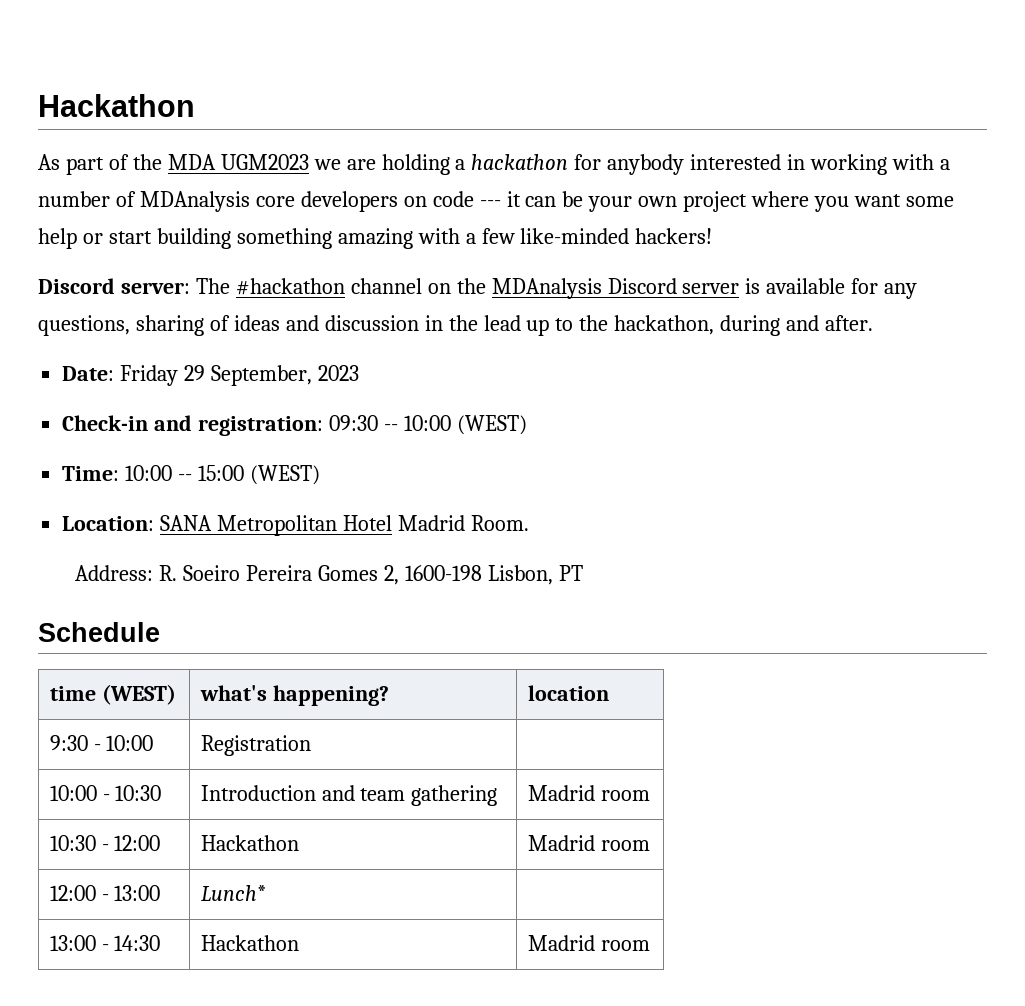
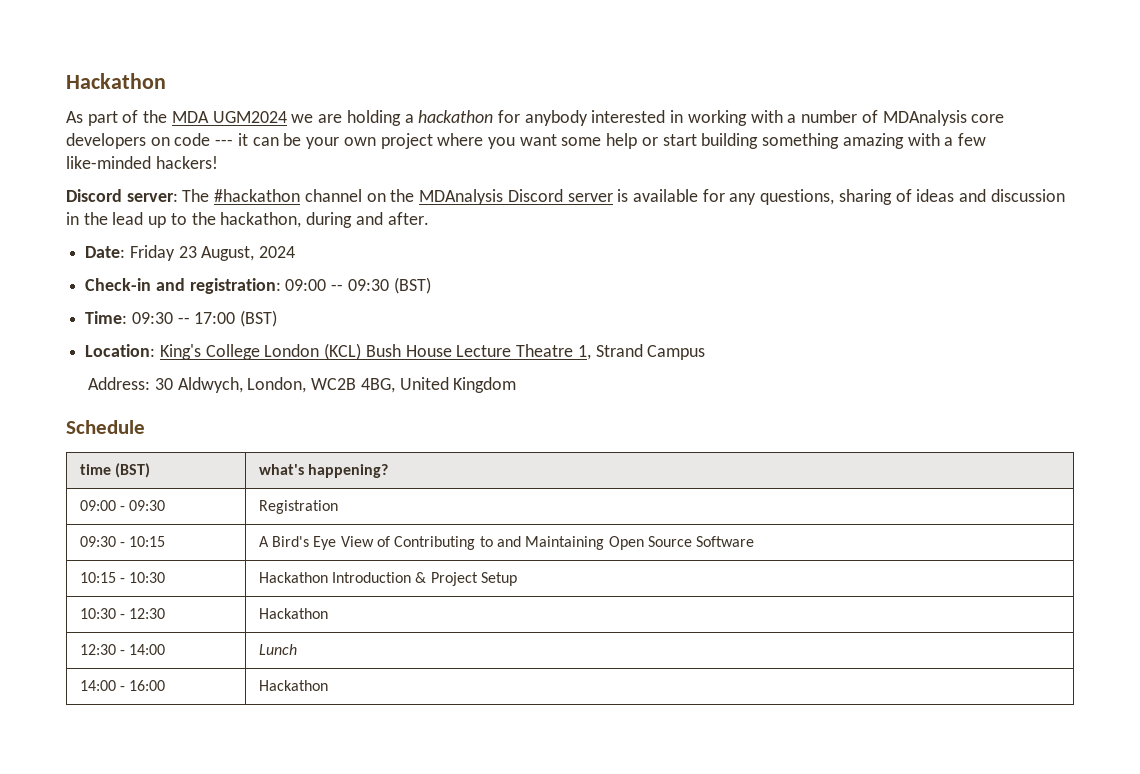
- As part of the MDA UGM2023 we are holding a hackathon for anybody interested in working with a number of MDAnalysis core developers on code --- it can be your own project where you want some help or start building something amazing with a few like-minded hackers!
+ As part of the MDA UGM2024 we are holding a hackathon for anybody interested in working with a number of MDAnalysis core developers on code --- it can be your own project where you want some help or start building something amazing with a few like-minded hackers!
- Date: Friday 29 September, 2023
+ Date: Friday 23 August, 2024
- Check-in and registration: 09:30 -- 10:00 (WEST)
- Time: 10:00 -- 15:00 (WEST)
- Location: SANA Metropolitan Hotel Madrid Room.
- Address: R. Soeiro Pereira Gomes 2, 1600-198 Lisbon, PT
+ Check-in and registration: 09:00 -- 09:30 (BST)
+ Time: 09:30 -- 17:00 (BST)
+ Location: King's College London (KCL) Bush House Lecture Theatre 1, Strand Campus
+ Address: 30 Aldwych, London, WC2B 4BG, United Kingdom
- time (WEST) | what's happening? | location
- 9:30 - 10:00 | Registration |
- 10:00 - 10:30 | Introduction and team gathering | Madrid room
+ time (BST) | what's happening?
+ 09:00 - 09:30 | Registration
+ 09:30 - 10:15 | A Bird's Eye View of Contributing to and Maintaining Open Source Software
+ 10:15 - 10:30 | Hackathon Introduction & Project Setup
- 10:30 - 12:00 | Hackathon | Madrid room
- 12:00 - 13:00 | Lunch* |
- 13:00 - 14:30 | Hackathon | Madrid room
+ 10:30 - 12:30 | Hackathon
+ 12:30 - 14:00 | Lunch
+ 14:00 - 16:00 | Hackathon

